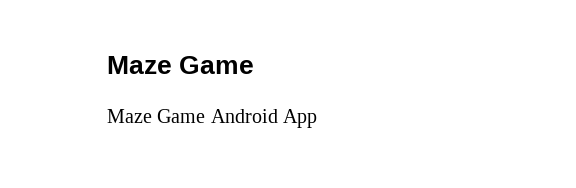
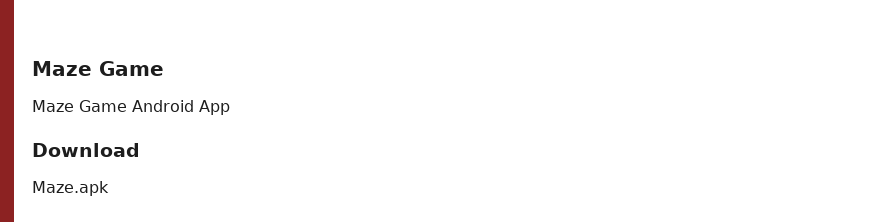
+ Download
+ Maze.apk

